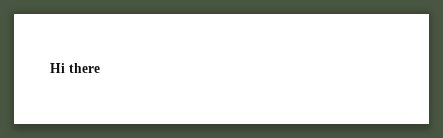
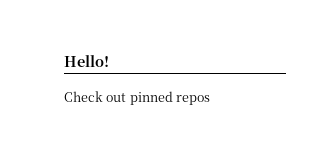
- Hi there
+ Hello!
+ Check out pinned repos

